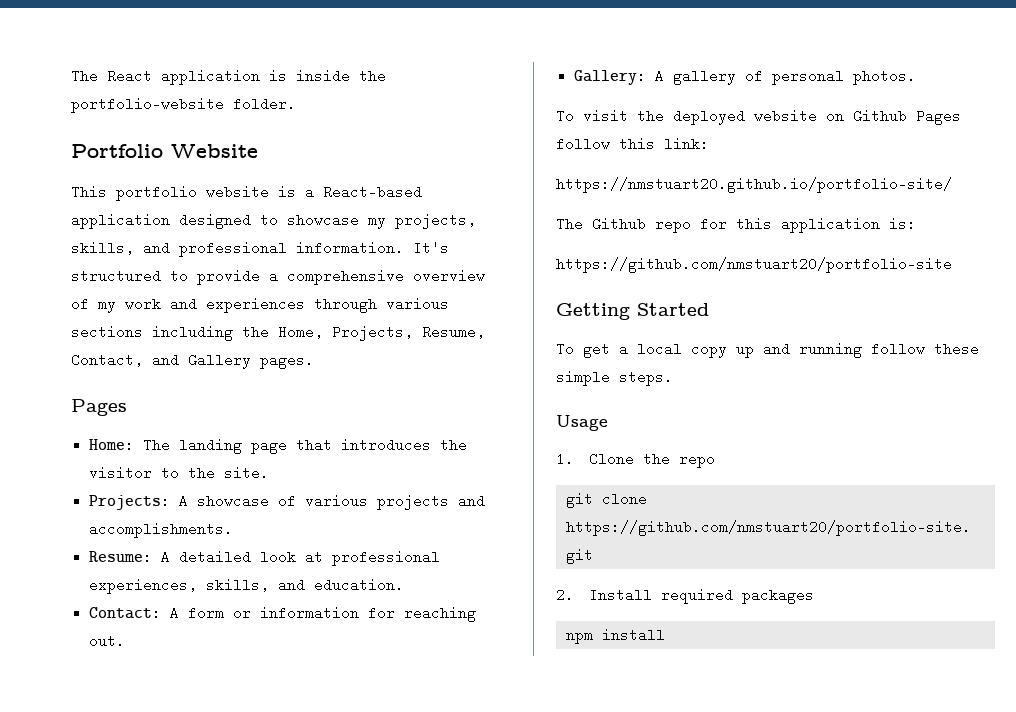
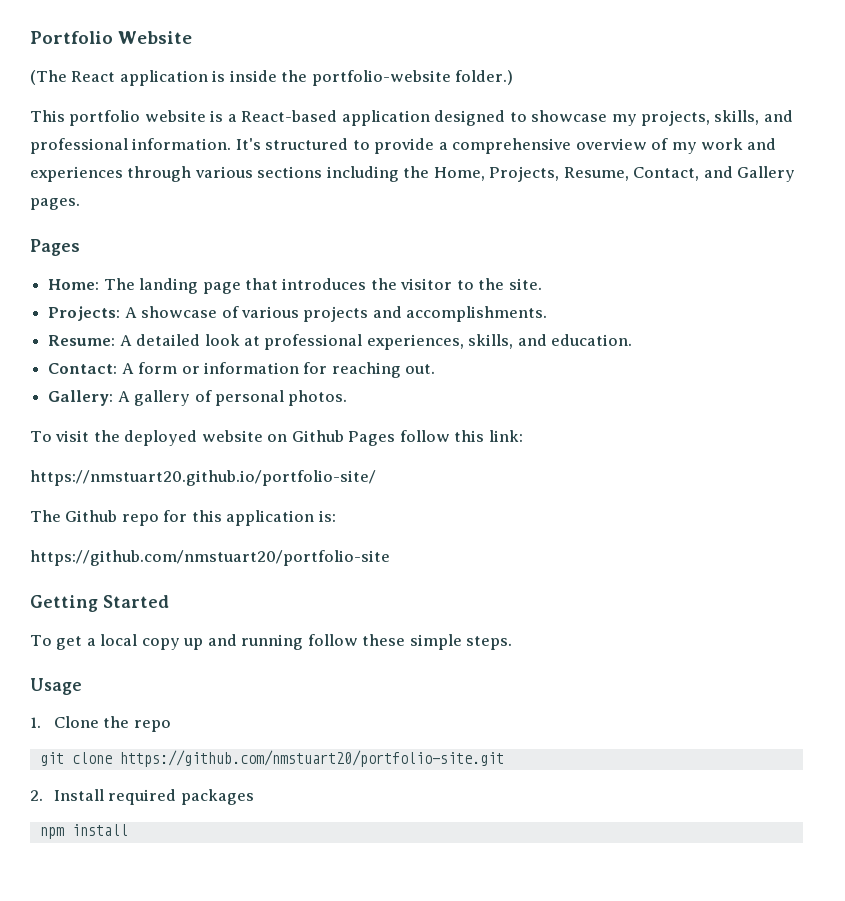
- The React application is inside the portfolio-website folder.
  Portfolio Website
+ (The React application is inside the portfolio-website folder.)

